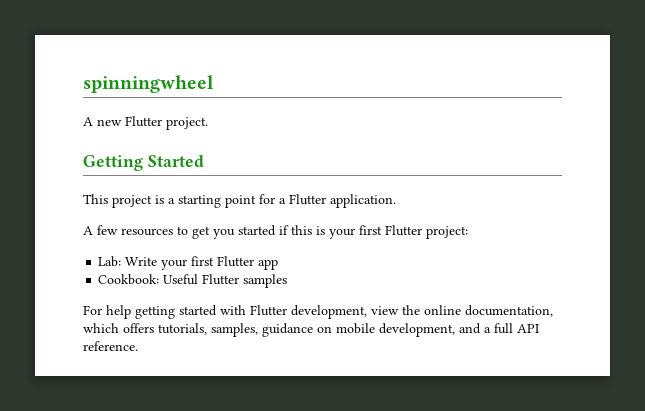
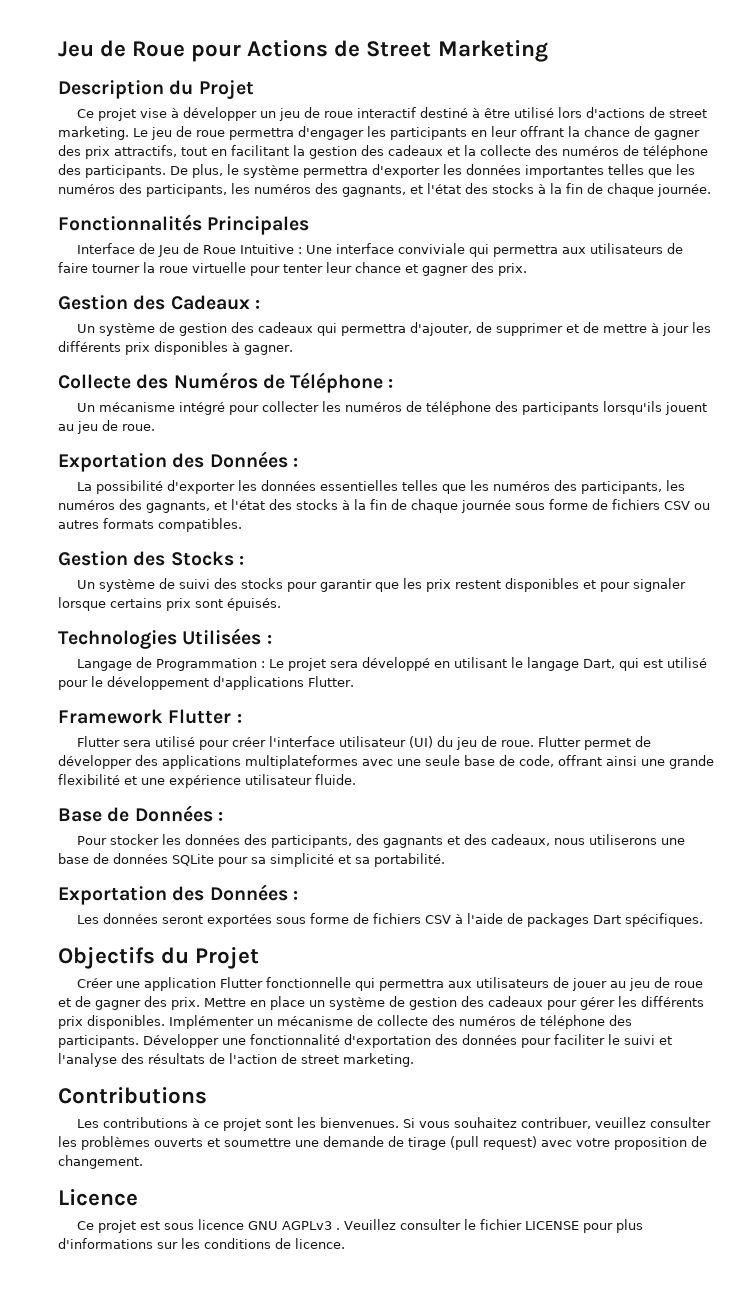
- spinningwheel
- A new Flutter project.
- Getting Started
- This project is a starting point for a Flutter application.
- A few resources to get you started if this is your first Flutter project:
- Lab: Write your first Flutter app
- Cookbook: Useful Flutter samples
- For help getting started with Flutter development, view the online documentation, which offers tutorials, samples, guidance on mobile development, and a full API reference.
+ Jeu de Roue pour Actions de Street Marketing
+ Description du Projet
+ Ce projet vise à développer un jeu de roue interactif destiné à être utilisé lors d'actions de street marketing. Le jeu de roue permettra d'engager les participants en leur offrant la chance de gagner des prix attractifs, tout en facilitant la gestion des cadeaux et la collecte des numéros de téléphone des participants. De plus, le système permettra d'exporter les données importantes telles que les numéros des participants, les numéros des gagnants, et l'état des stocks à la fin de chaque journée.
+ Fonctionnalités Principales
+ Interface de Jeu de Roue Intuitive : Une interface conviviale qui permettra aux utilisateurs de faire tourner la roue virtuelle pour tenter leur chance et gagner des prix.
+ Gestion des Cadeaux :
+ Un système de gestion des cadeaux qui permettra d'ajouter, de supprimer et de mettre à jour les différents prix disponibles à gagner.
+ Collecte des Numéros de Téléphone :
+ Un mécanisme intégré pour collecter les numéros de téléphone des participants lorsqu'ils jouent au jeu de roue.
+ Exportation des Données :
+ La possibilité d'exporter les données essentielles telles que les numéros des participants, les numéros des gagnants, et l'état des stocks à la fin de chaque journée sous forme de fichiers CSV ou autres formats compatibles.
+ Gestion des Stocks :
+ Un système de suivi des stocks pour garantir que les prix restent disponibles et pour signaler lorsque certains prix sont épuisés.
+ Technologies Utilisées :
+ Langage de Programmation : Le projet sera développé en utilisant le langage Dart, qui est utilisé pour le développement d'applications Flutter.
+ Framework Flutter :
+ Flutter sera utilisé pour créer l'interface utilisateur (UI) du jeu de roue. Flutter permet de développer des applications multiplateformes avec une seule base de code, offrant ainsi une grande flexibilité et une expérience utilisateur fluide.
+ Base de Données :
+ Pour stocker les données des participants, des gagnants et des cadeaux, nous utiliserons une base de données SQLite pour sa simplicité et sa portabilité.
+ Exportation des Données :
+ Les données seront exportées sous forme de fichiers CSV à l'aide de packages Dart spécifiques.
+ Objectifs du Projet
+ Créer une application Flutter fonctionnelle qui permettra aux utilisateurs de jouer au jeu de roue et de gagner des prix. Mettre en place un système de gestion des cadeaux pour gérer les différents prix disponibles. Implémenter un mécanisme de collecte des numéros de téléphone des participants. Développer une fonctionnalité d'exportation des données pour faciliter le suivi et l'analyse des résultats de l'action de street marketing.
+ Contributions
+ Les contributions à ce projet sont les bienvenues. Si vous souhaitez contribuer, veuillez consulter les problèmes ouverts et soumettre une demande de tirage (pull request) avec votre proposition de changement.
+ Licence
+ Ce projet est sous licence GNU AGPLv3 . Veuillez consulter le fichier LICENSE pour plus d'informations sur les conditions de licence.

